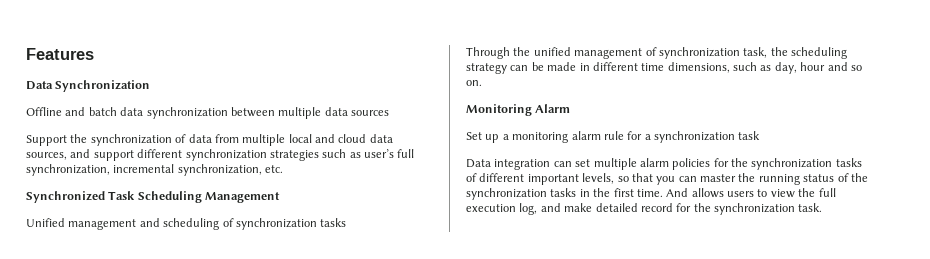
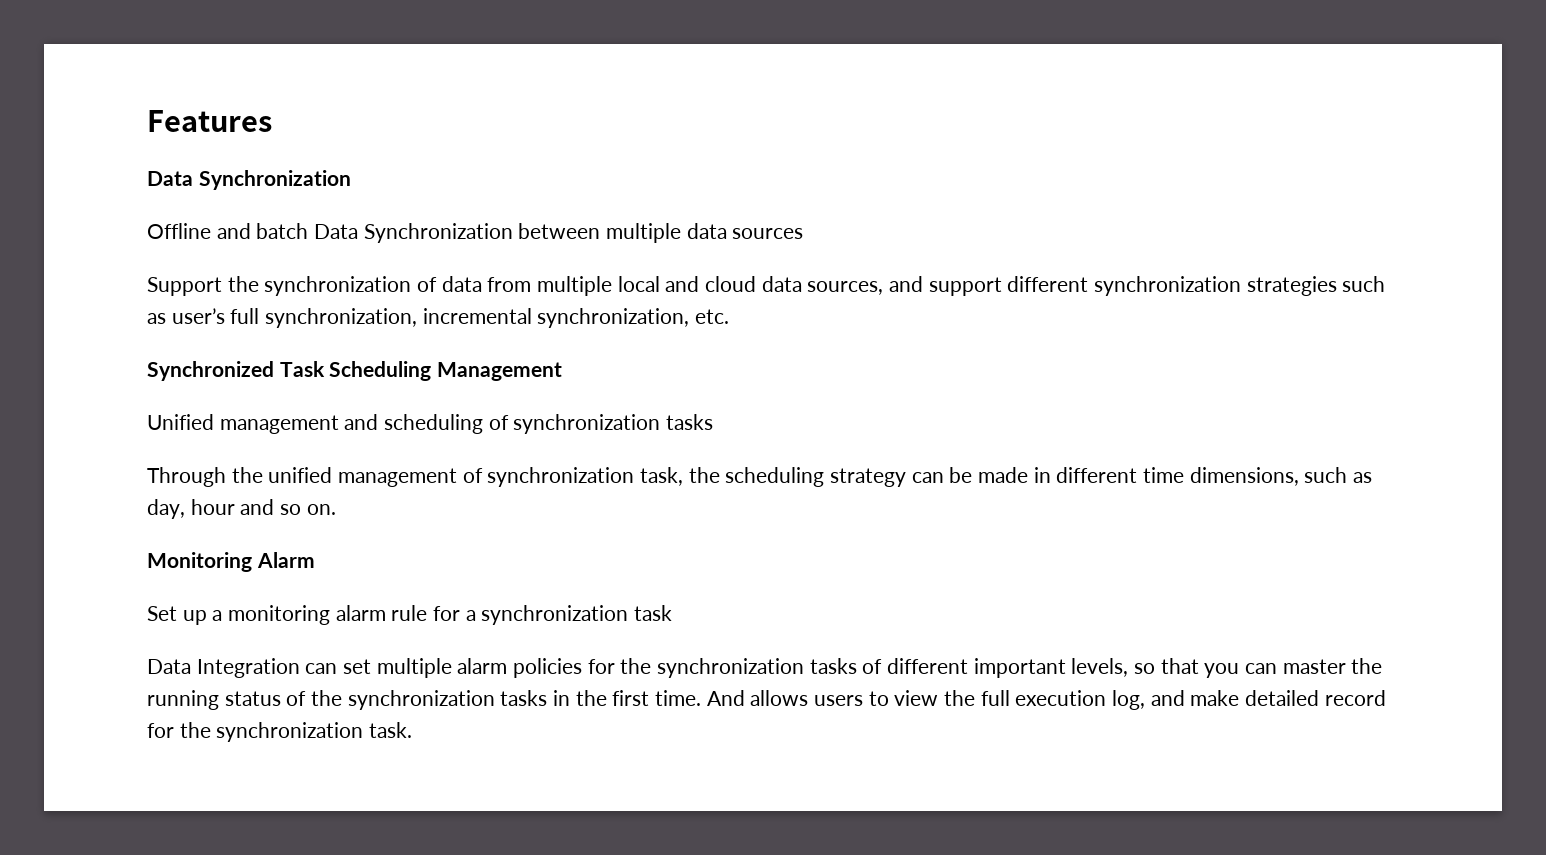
- Offline and batch data synchronization between multiple data sources
+ Offline and batch Data Synchronization between multiple data sources
- Data integration can set multiple alarm policies for the synchronization tasks of different important levels, so that you can master the running status of the synchronization tasks in the first time.
+ Data Integration can set multiple alarm policies for the synchronization tasks of different important levels, so that you can master the running status of the synchronization tasks in the first time.

